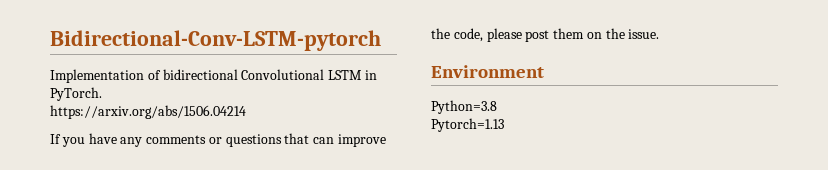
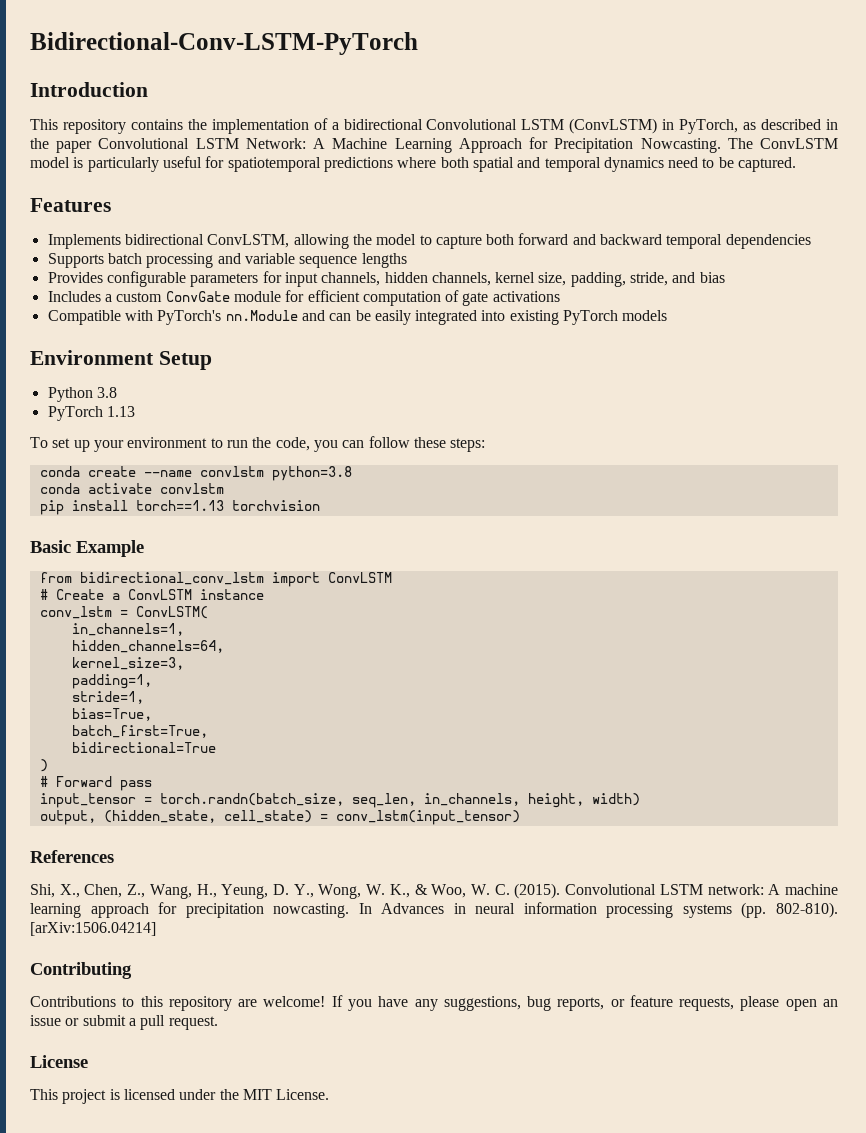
- Bidirectional-Conv-LSTM-pytorch
- Implementation of bidirectional Convolutional LSTM in PyTorch.
- https://arxiv.org/abs/1506.04214
- If you have any comments or questions that can improve the code, please post them on the issue.
- Environment
- Python=3.8
- Pytorch=1.13
+ Bidirectional-Conv-LSTM-PyTorch
+ Introduction
+ This repository contains the implementation of a bidirectional Convolutional LSTM (ConvLSTM) in PyTorch, as described in the paper Convolutional LSTM Network: A Machine Learning Approach for Precipitation Nowcasting. The ConvLSTM model is particularly useful for spatiotemporal predictions where both spatial and temporal dynamics need to be captured.
+ Features
+ Implements bidirectional ConvLSTM, allowing the model to capture both forward and backward temporal dependencies
+ Supports batch processing and variable sequence lengths
+ Provides configurable parameters for input channels, hidden channels, kernel size, padding, stride, and bias
+ Includes a custom ConvGate module for efficient computation of gate activations
+ Compatible with PyTorch's nn.Module and can be easily integrated into existing PyTorch models
+ Environment Setup
+ Python 3.8
+ PyTorch 1.13
+ To set up your environment to run the code, you can follow these steps:
+ conda create --name convlstm python=3.8
+ conda activate convlstm
+ pip install torch==1.13 torchvision
+ Basic Example
+ from bidirectional_conv_lstm import ConvLSTM
+ # Create a ConvLSTM instance
+ conv_lstm = ConvLSTM(
+ in_channels=1,
+ hidden_channels=64,
+ kernel_size=3,
+ padding=1,
+ stride=1,
+ bias=True,
+ batch_first=True,
+ bidirectional=True
+ )
+ # Forward pass
+ input_tensor = torch.randn(batch_size, seq_len, in_channels, height, width)
+ output, (hidden_state, cell_state) = conv_lstm(input_tensor)
+ References
+ Shi, X., Chen, Z., Wang, H., Yeung, D. Y., Wong, W. K., & Woo, W. C. (2015). Convolutional LSTM network: A machine learning approach for precipitation nowcasting. In Advances in neural information processing systems (pp. 802-810). [arXiv:1506.04214]
+ Contributing
+ Contributions to this repository are welcome! If you have any suggestions, bug reports, or feature requests, please open an issue or submit a pull request.
+ License
+ This project is licensed under the MIT License.

